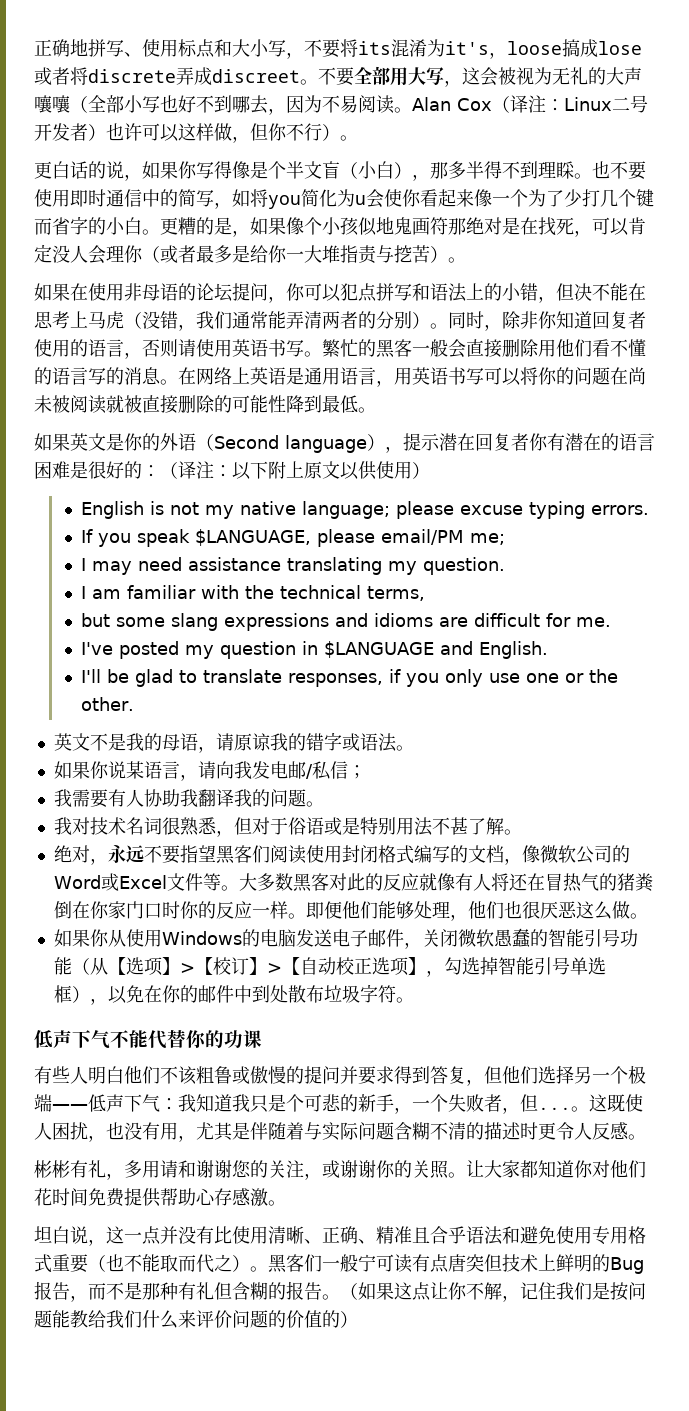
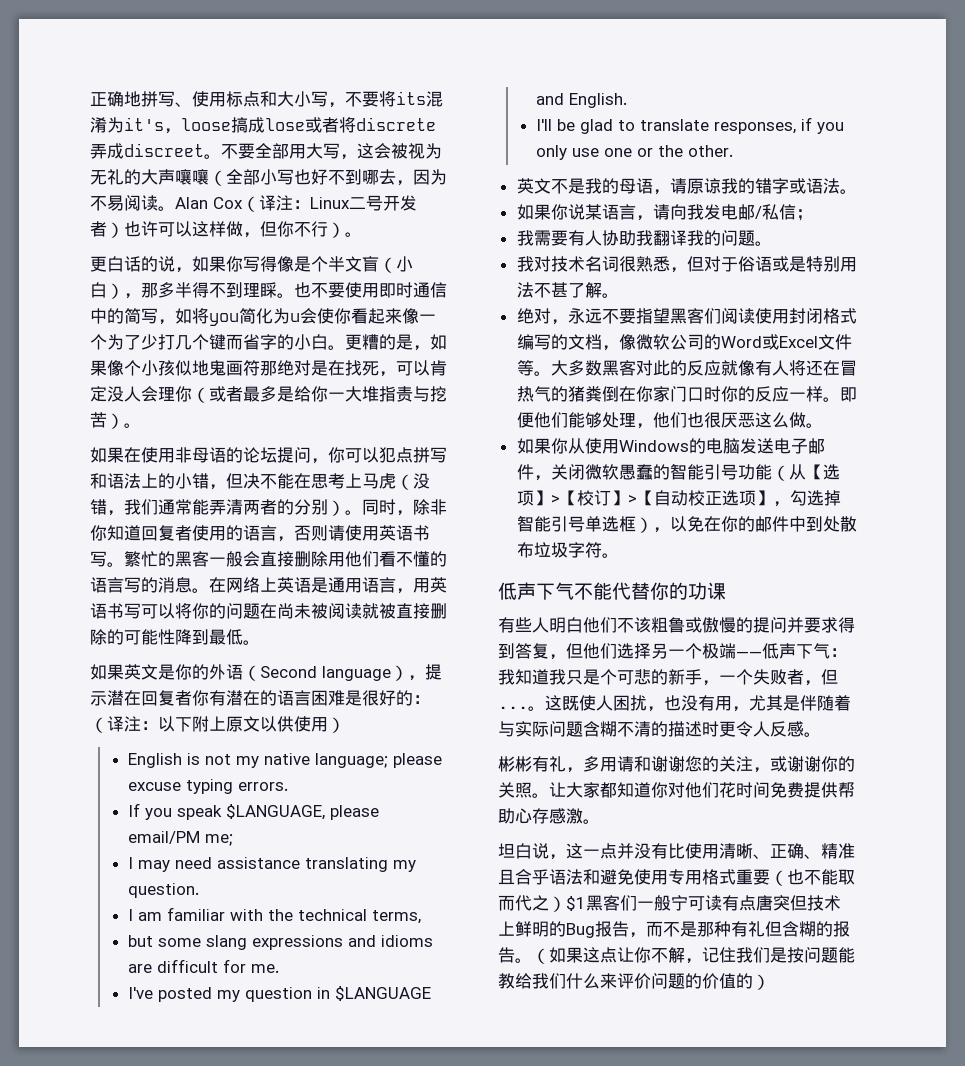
- 坦白说，这一点并没有比使用清晰、正确、精准且合乎语法和避免使用专用格式重要（也不能取而代之）。黑客们一般宁可读有点唐突但技术上鲜明的Bug报告，而不是那种有礼但含糊的报告。
+ 坦白说，这一点并没有比使用清晰、正确、精准且合乎语法和避免使用专用格式重要（也不能取而代之）$1黑客们一般宁可读有点唐突但技术上鲜明的Bug报告，而不是那种有礼但含糊的报告。

